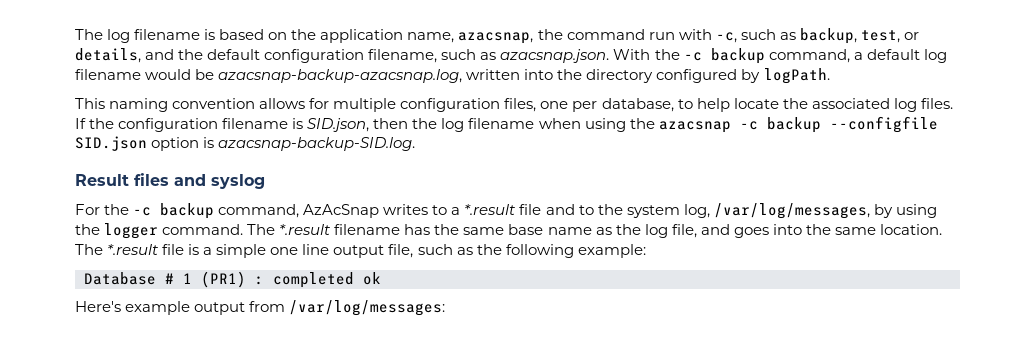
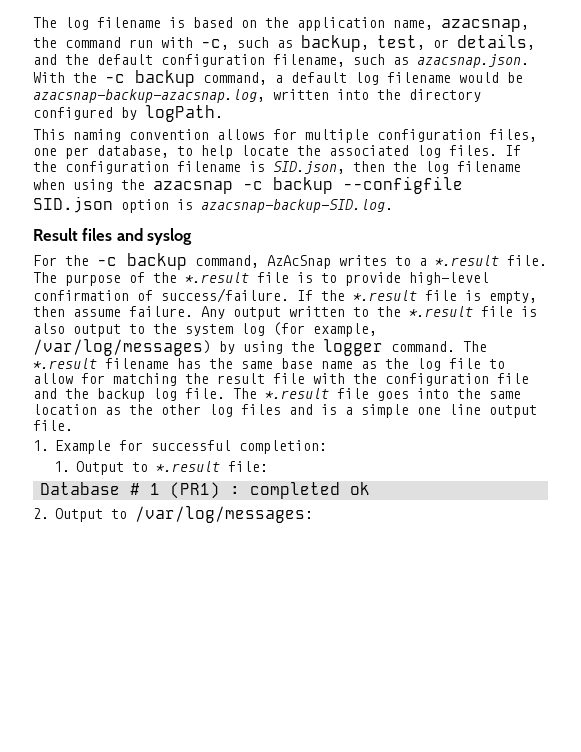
- For the -c backup command, AzAcSnap writes to a *.result file and to the system log, /var/log/messages, by using the logger command.
+ For the -c backup command, AzAcSnap writes to a *.result file. The purpose of the *.result file is to provide high-level confirmation of success/failure. If the *.result file is empty, then assume failure. Any output written to the *.result file is also output to the system log (for example, /var/log/messages) by using the logger command.
- The *.result filename has the same base name as the log file, and goes into the same location. The *.result file is a simple one line output file, such as the following example:
+ The *.result filename has the same base name as the log file to allow for matching the result file with the configuration file and the backup log file. The *.result file goes into the same location as the other log files and is a simple one line output file.
+ 1. Example for successful completion:
+ 1. Output to *.result file:
- Here's example output from /var/log/messages:
+ 2. Output to /var/log/messages:

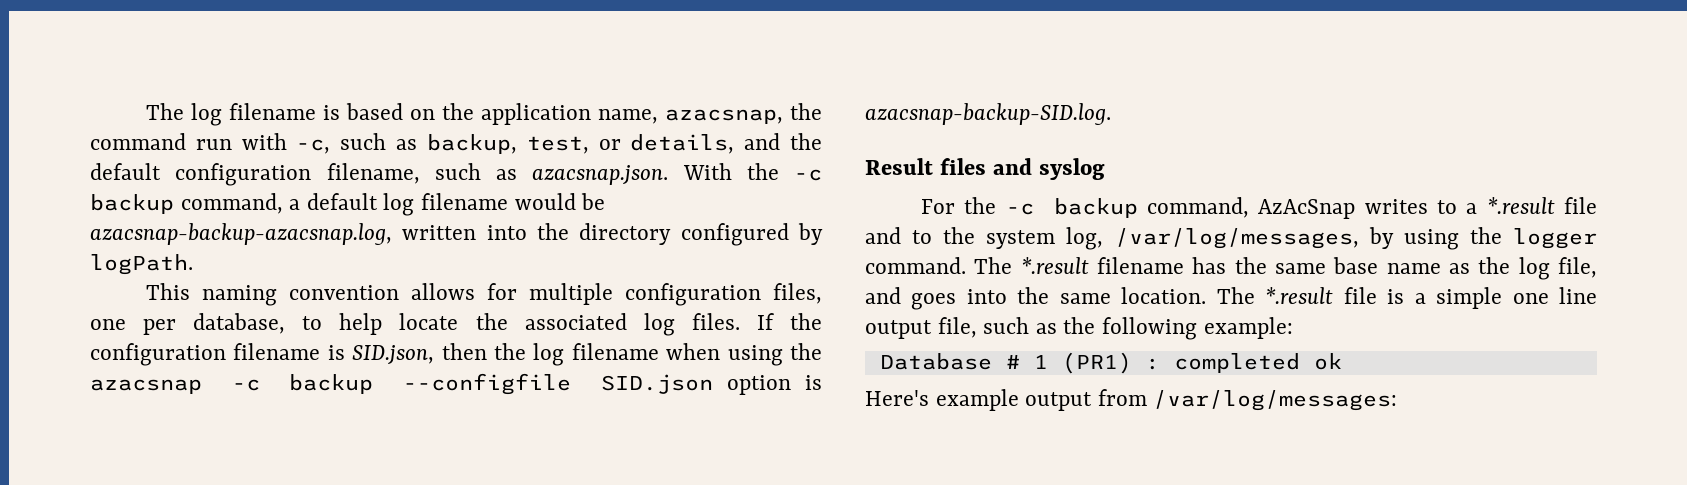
- For the -c backup command, AzAcSnap writes to a *.result file. The purpose of the *.result file is to provide high-level confirmation of success/failure. If the *.result file is empty, then assume failure. Any output written to the *.result file is also output to the system log (for example, /var/log/messages) by using the logger command.
+ For the -c backup command, AzAcSnap writes to a *.result file and to the system log, /var/log/messages, by using the logger command.
- The *.result filename has the same base name as the log file to allow for matching the result file with the configuration file and the backup log file. The *.result file goes into the same location as the other log files and is a simple one line output file.
- 1. Example for successful completion:
- 1. Output to *.result file:
+ The *.result filename has the same base name as the log file, and goes into the same location. The *.result file is a simple one line output file, such as the following example:
- 2. Output to /var/log/messages:
+ Here's example output from /var/log/messages:

